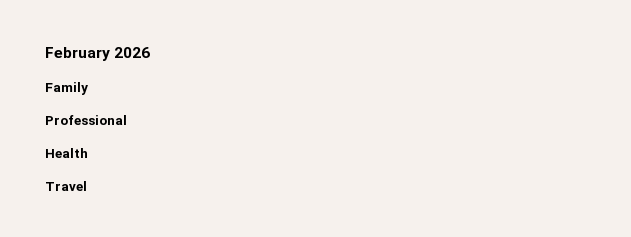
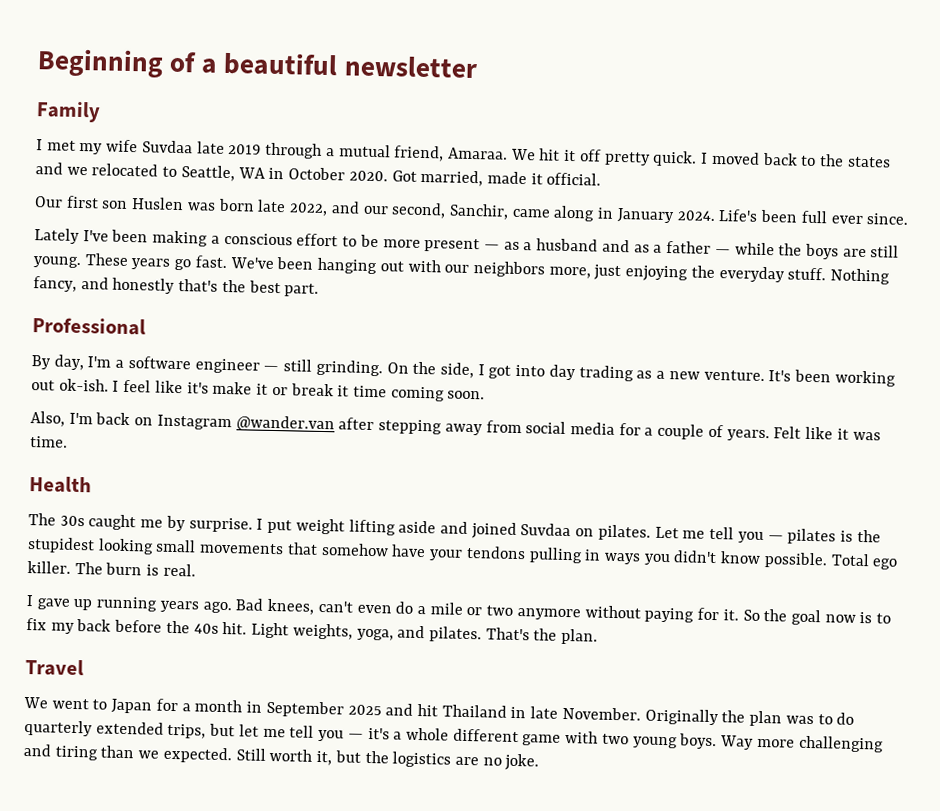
- February 2026
+ Beginning of a beautiful newsletter
  Family
+ I met my wife Suvdaa late 2019 through a mutual friend, Amaraa. We hit it off pretty quick. I moved back to the states and we relocated to Seattle, WA in October 2020. Got married, made it official.
+ Our first son Huslen was born late 2022, and our second, Sanchir, came along in January 2024. Life's been full ever since.
+ Lately I've been making a conscious effort to be more present — as a husband and as a father — while the boys are still young. These years go fast. We've been hanging out with our neighbors more, just enjoying the everyday stuff. Nothing fancy, and honestly that's the best part.
  Professional
+ By day, I'm a software engineer — still grinding. On the side, I got into day trading as a new venture. It's been working out ok-ish. I feel like it's make it or break it time coming soon.
+ Also, I'm back on Instagram @wander.van after stepping away from social media for a couple of years. Felt like it was time.
  Health
+ The 30s caught me by surprise. I put weight lifting aside and joined Suvdaa on pilates. Let me tell you — pilates is the stupidest looking small movements that somehow have your tendons pulling in ways you didn't know possible. Total ego killer. The burn is real.
+ I gave up running years ago. Bad knees, can't even do a mile or two anymore without paying for it. So the goal now is to fix my back before the 40s hit. Light weights, yoga, and pilates. That's the plan.
  Travel
+ We went to Japan for a month in September 2025 and hit Thailand in late November. Originally the plan was to do quarterly extended trips, but let me tell you — it's a whole different game with two young boys. Way more challenging and tiring than we expected. Still worth it, but the logistics are no joke.

